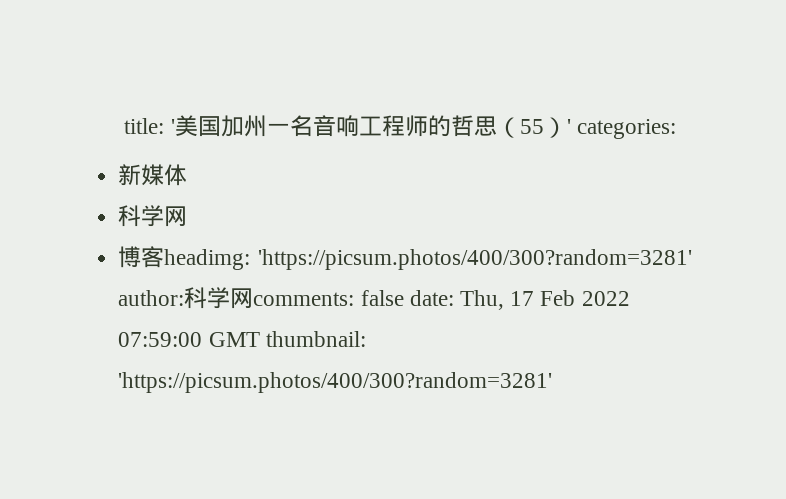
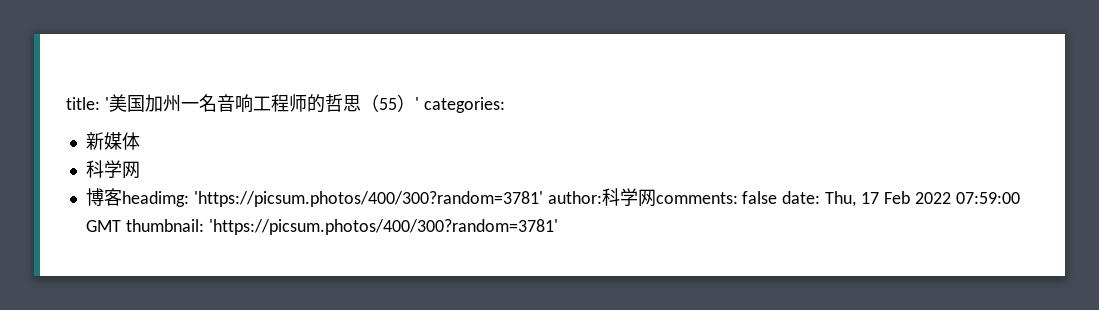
- 博客headimg: 'https://picsum.photos/400/300?random=3281' author:科学网comments: false date: Thu, 17 Feb 2022 07:59:00 GMT thumbnail: 'https://picsum.photos/400/300?random=3281'
+ 博客headimg: 'https://picsum.photos/400/300?random=3781' author:科学网comments: false date: Thu, 17 Feb 2022 07:59:00 GMT thumbnail: 'https://picsum.photos/400/300?random=3781'

